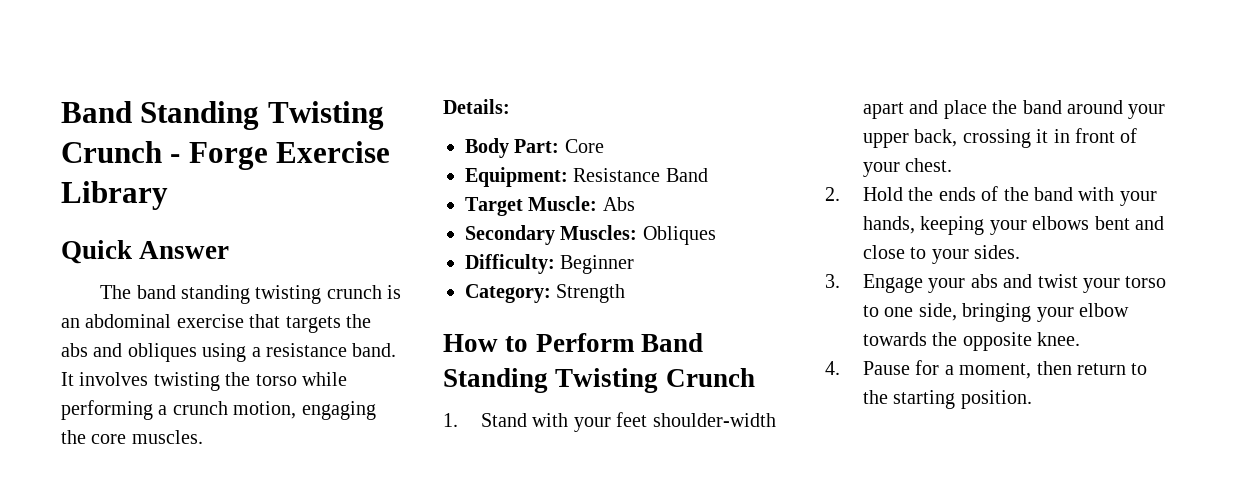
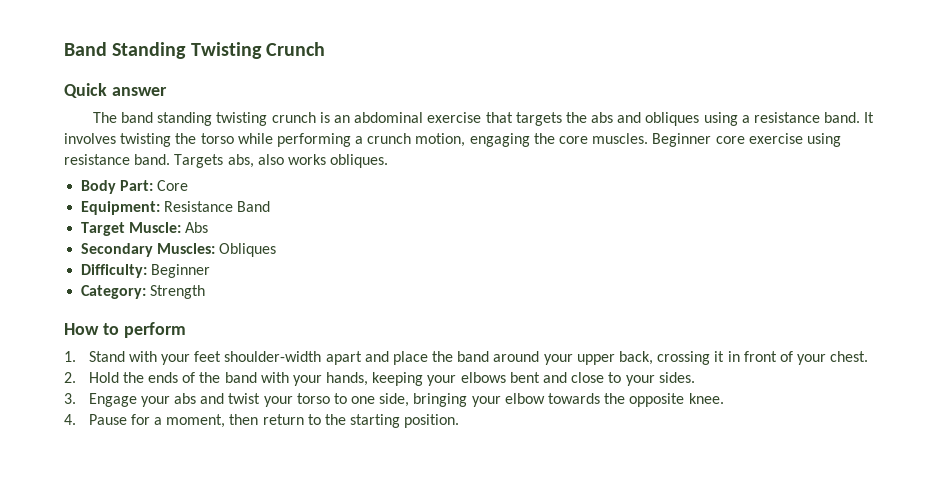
- Band Standing Twisting Crunch - Forge Exercise Library
+ Band Standing Twisting Crunch
- Quick Answer
+ Quick answer
- It involves twisting the torso while performing a crunch motion, engaging the core muscles.
- Details:
+ It involves twisting the torso while performing a crunch motion, engaging the core muscles. Beginner core exercise using resistance band. Targets abs, also works obliques.
- How to Perform Band Standing Twisting Crunch
+ How to perform

